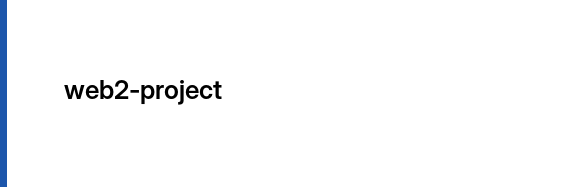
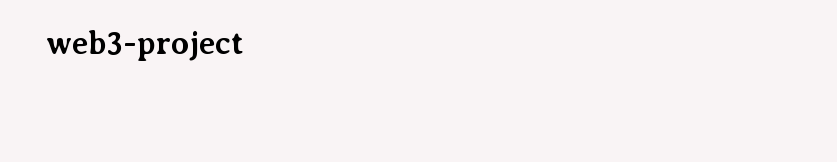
- web2-project
+ web3-project

